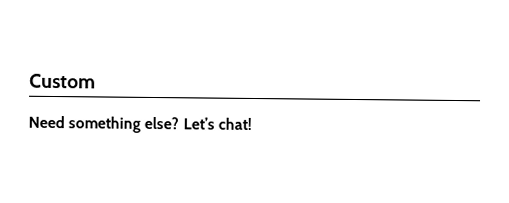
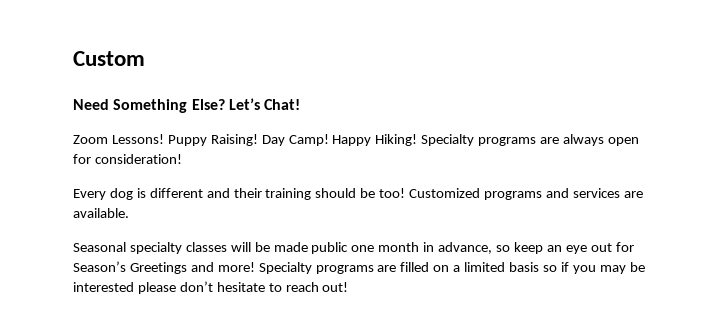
- Need something else? Let’s chat!
+ Need Something Else? Let’s Chat!
+ Zoom Lessons! Puppy Raising! Day Camp! Happy Hiking! Specialty programs are always open for consideration!
+ Every dog is different and their training should be too! Customized programs and services are available.
+ Seasonal specialty classes will be made public one month in advance, so keep an eye out for Season’s Greetings and more! Specialty programs are filled on a limited basis so if you may be interested please don’t hesitate to reach out!

